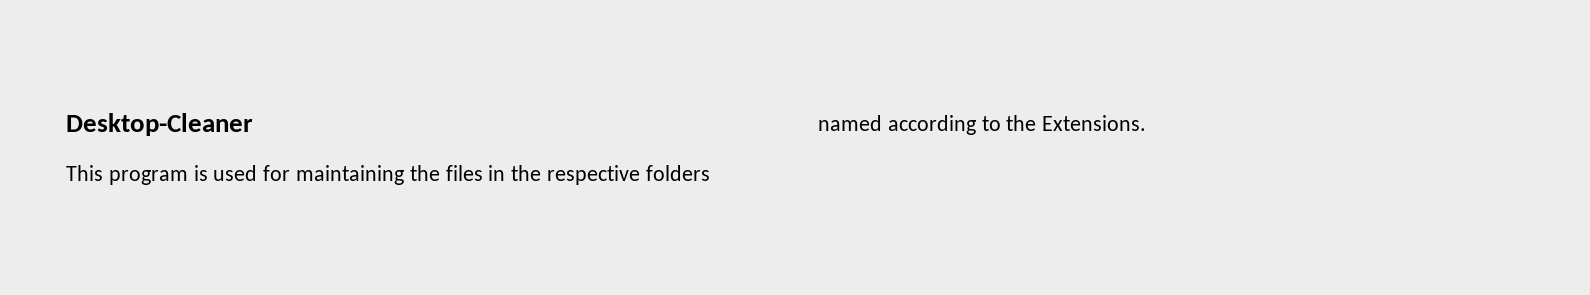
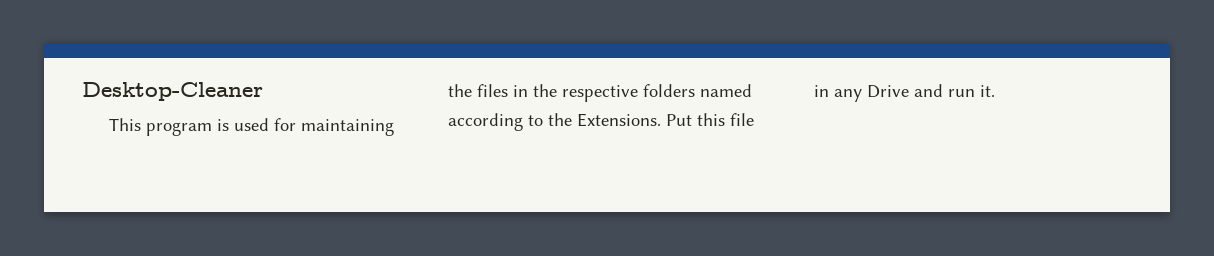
+ Put this file in any Drive and run it.

